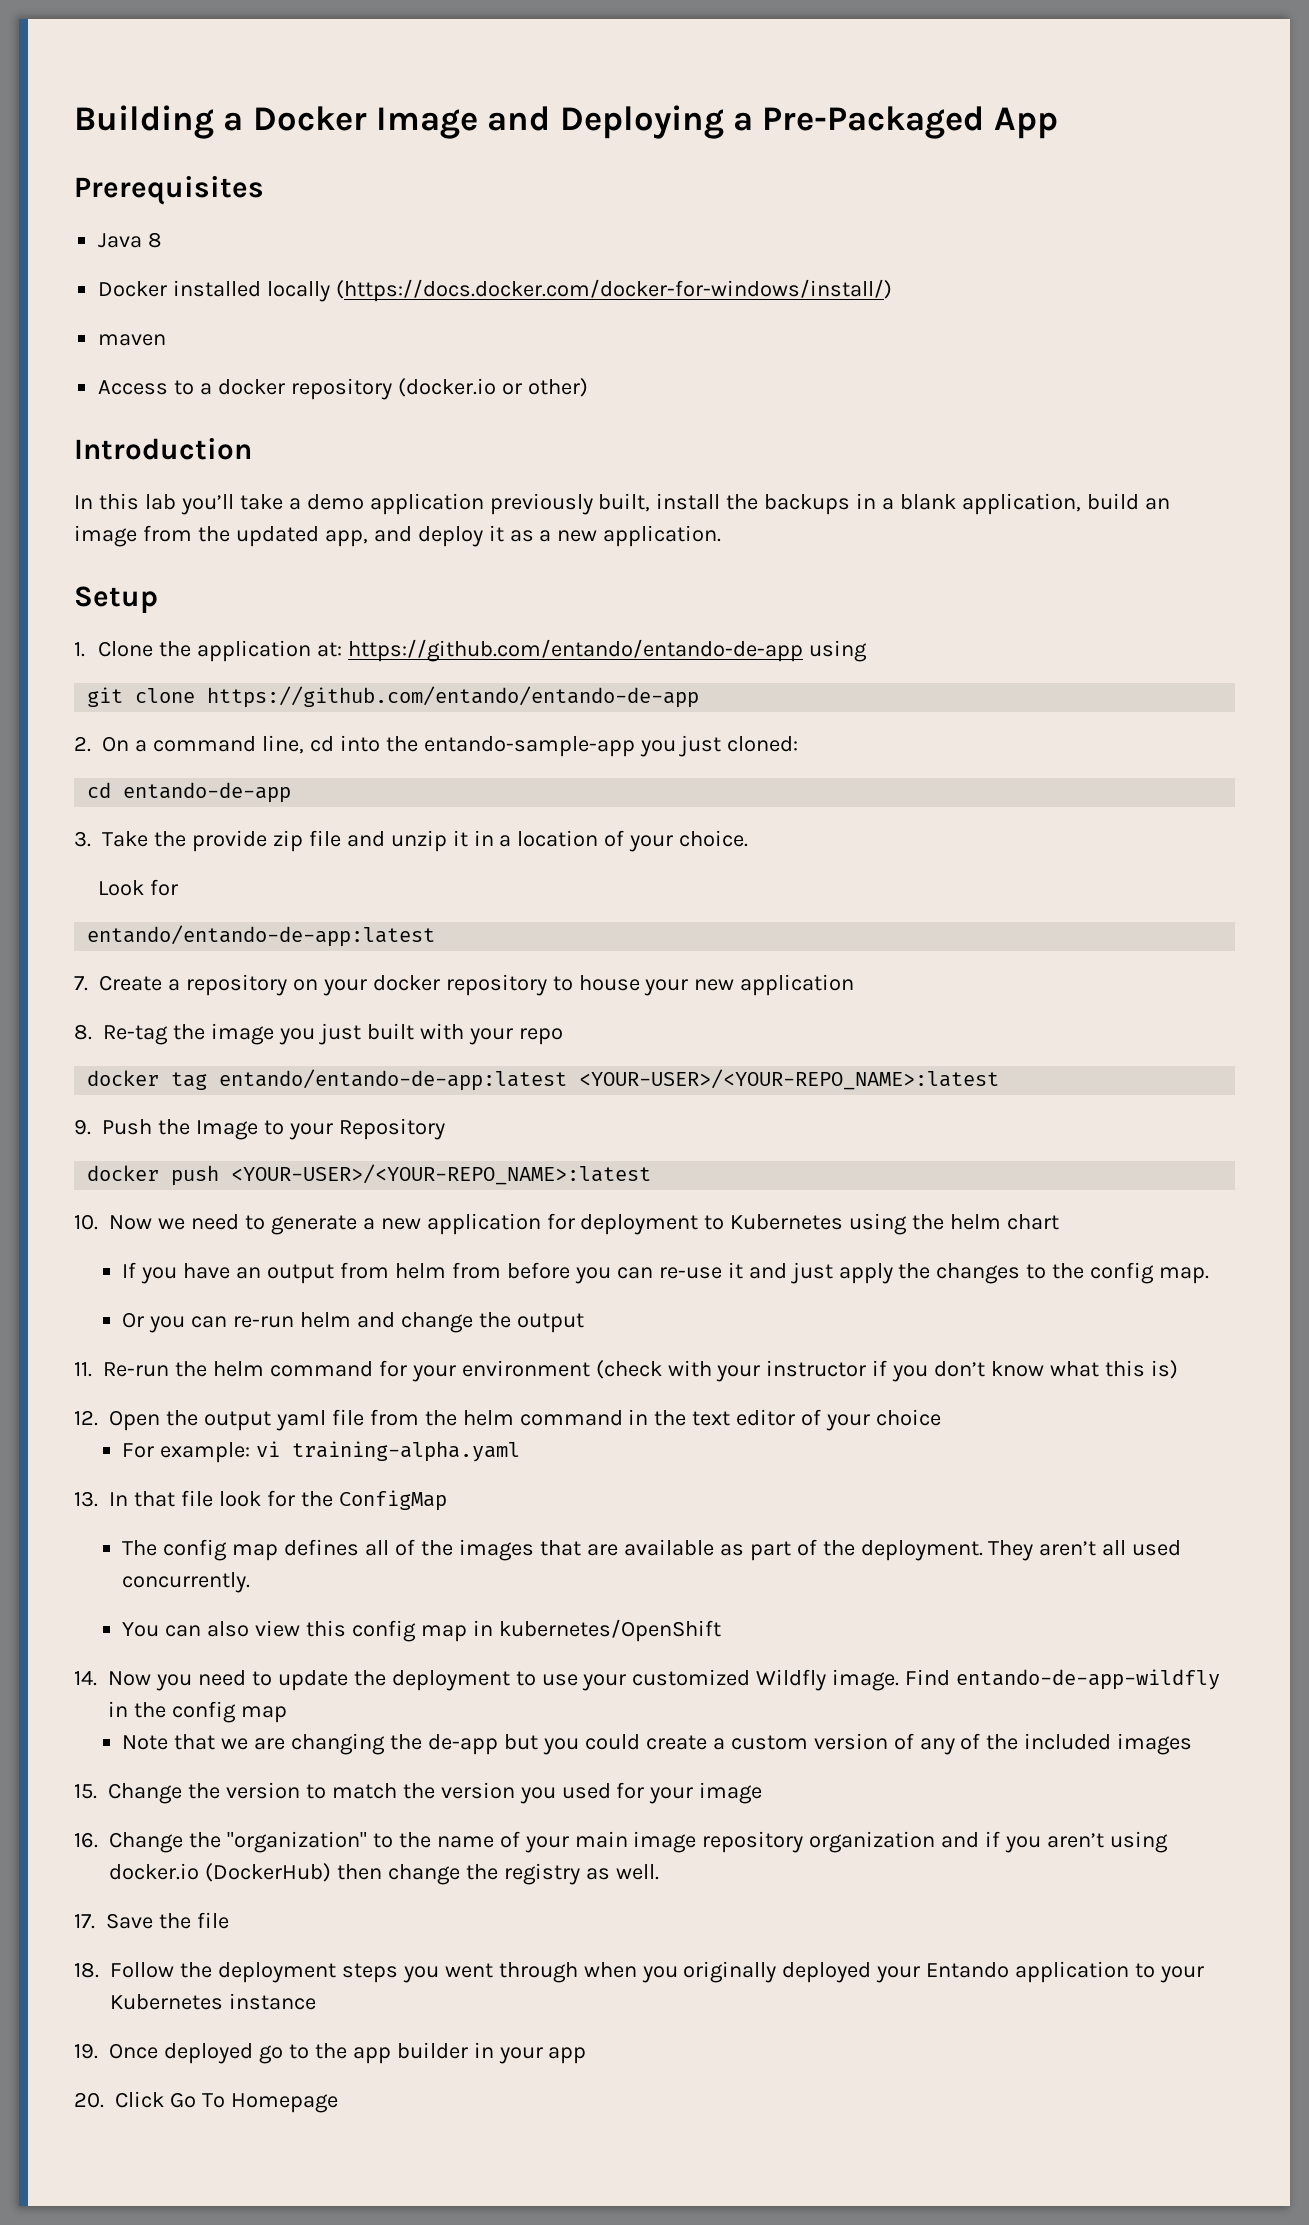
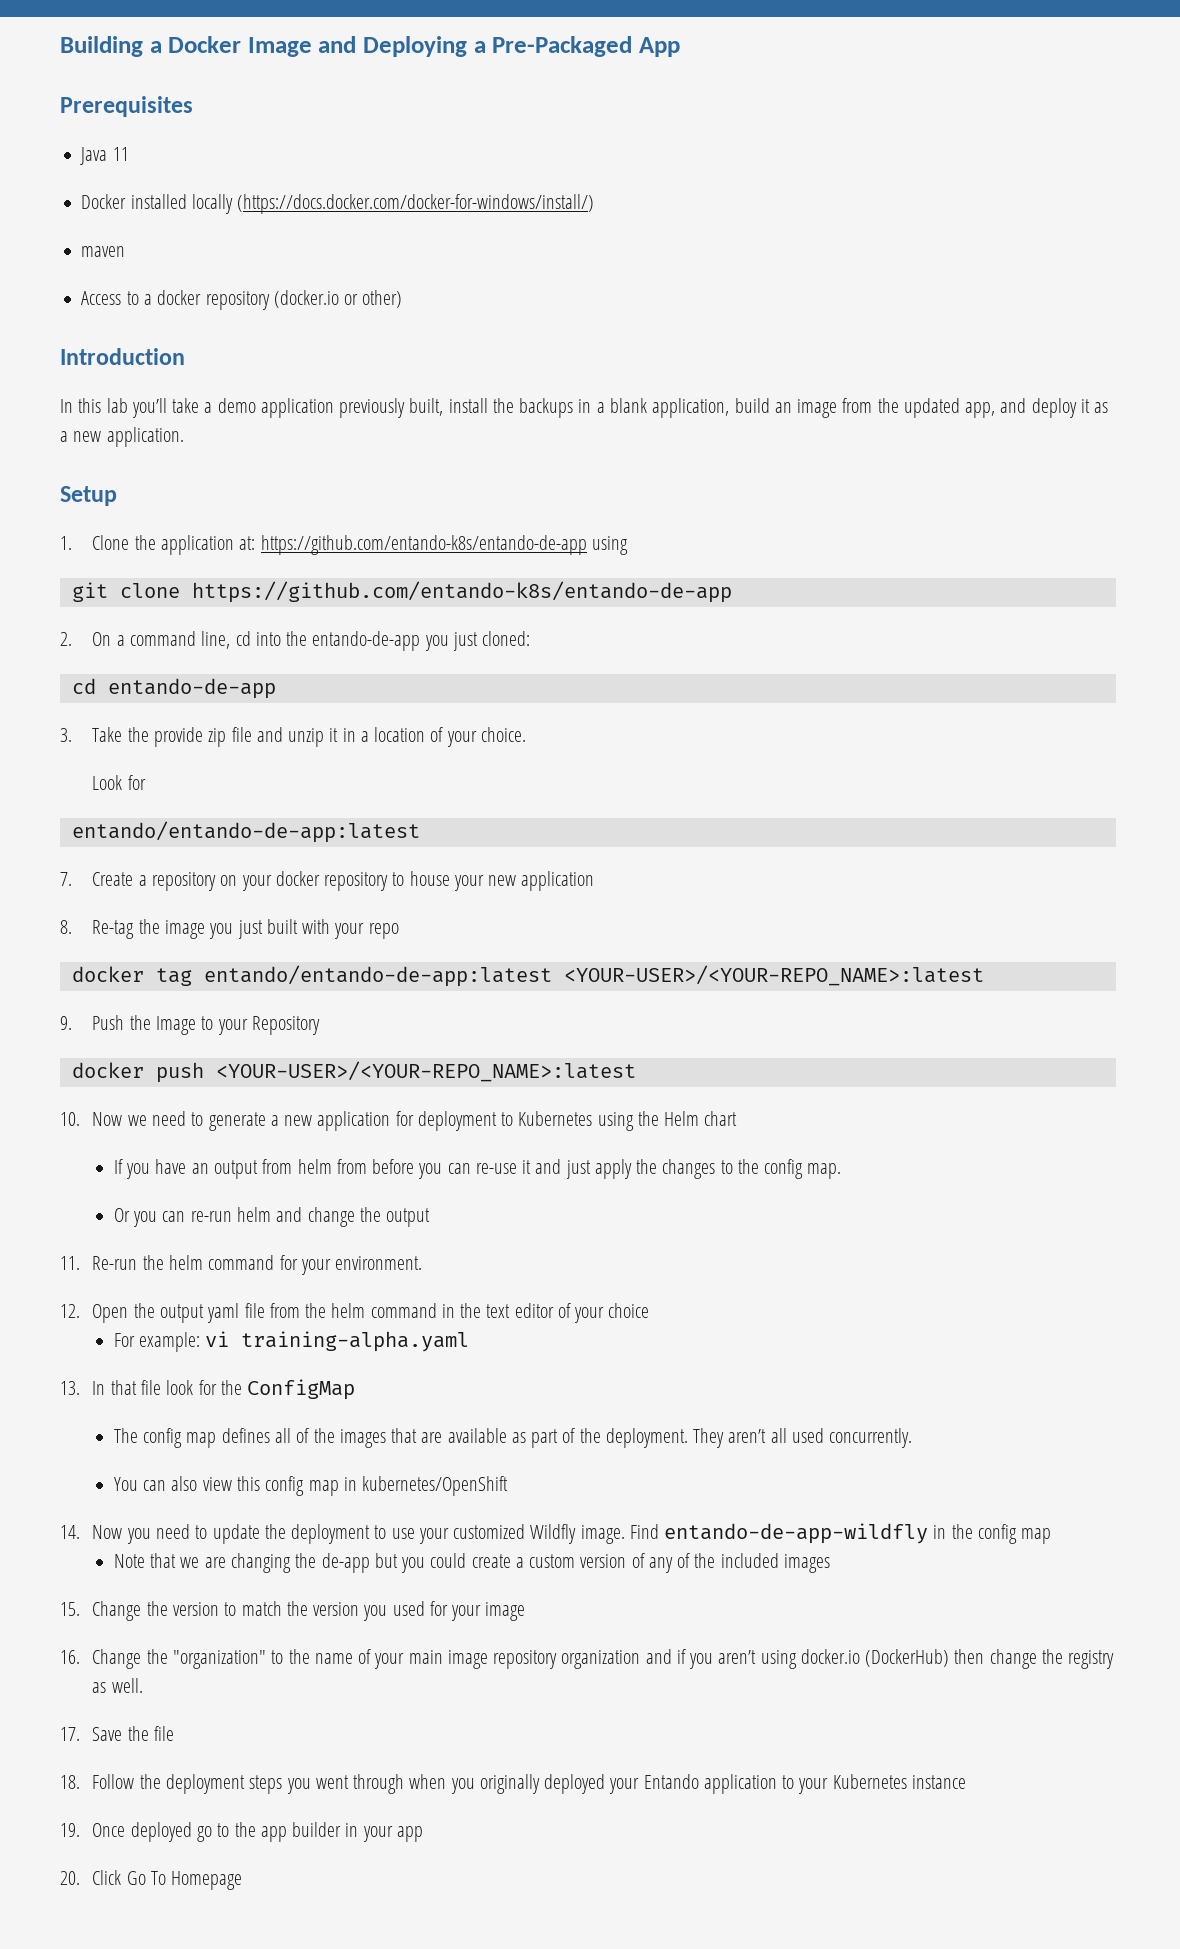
- Java 8
+ Java 11
- 1. Clone the application at: https://github.com/entando/entando-de-app using
+ 1. Clone the application at: https://github.com/entando-k8s/entando-de-app using
- git clone https://github.com/entando/entando-de-app
+ git clone https://github.com/entando-k8s/entando-de-app
- 2. On a command line, cd into the entando-sample-app you just cloned:
+ 2. On a command line, cd into the entando-de-app you just cloned:
- 10. Now we need to generate a new application for deployment to Kubernetes using the helm chart
+ 10. Now we need to generate a new application for deployment to Kubernetes using the Helm chart
- 11. Re-run the helm command for your environment (check with your instructor if you don’t know what this is)
+ 11. Re-run the helm command for your environment.

